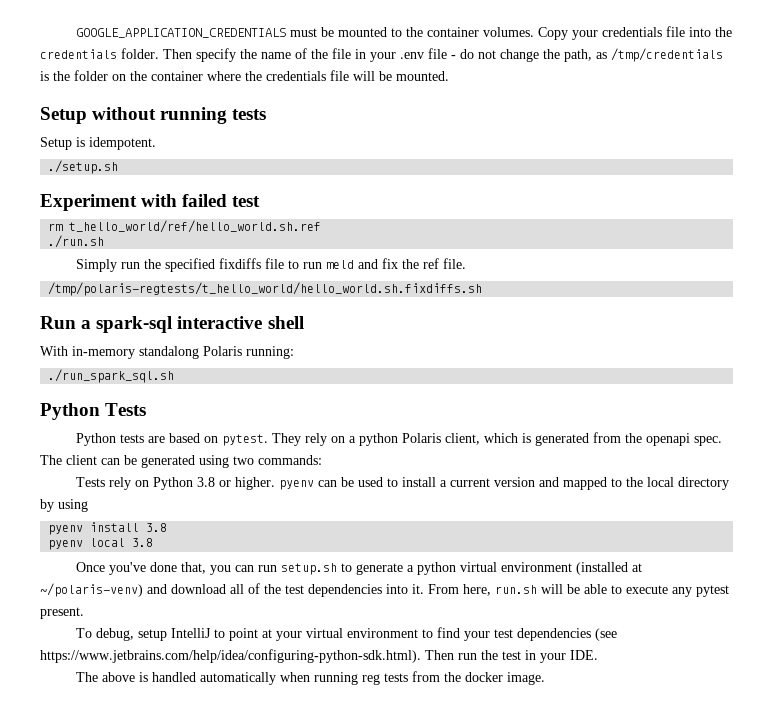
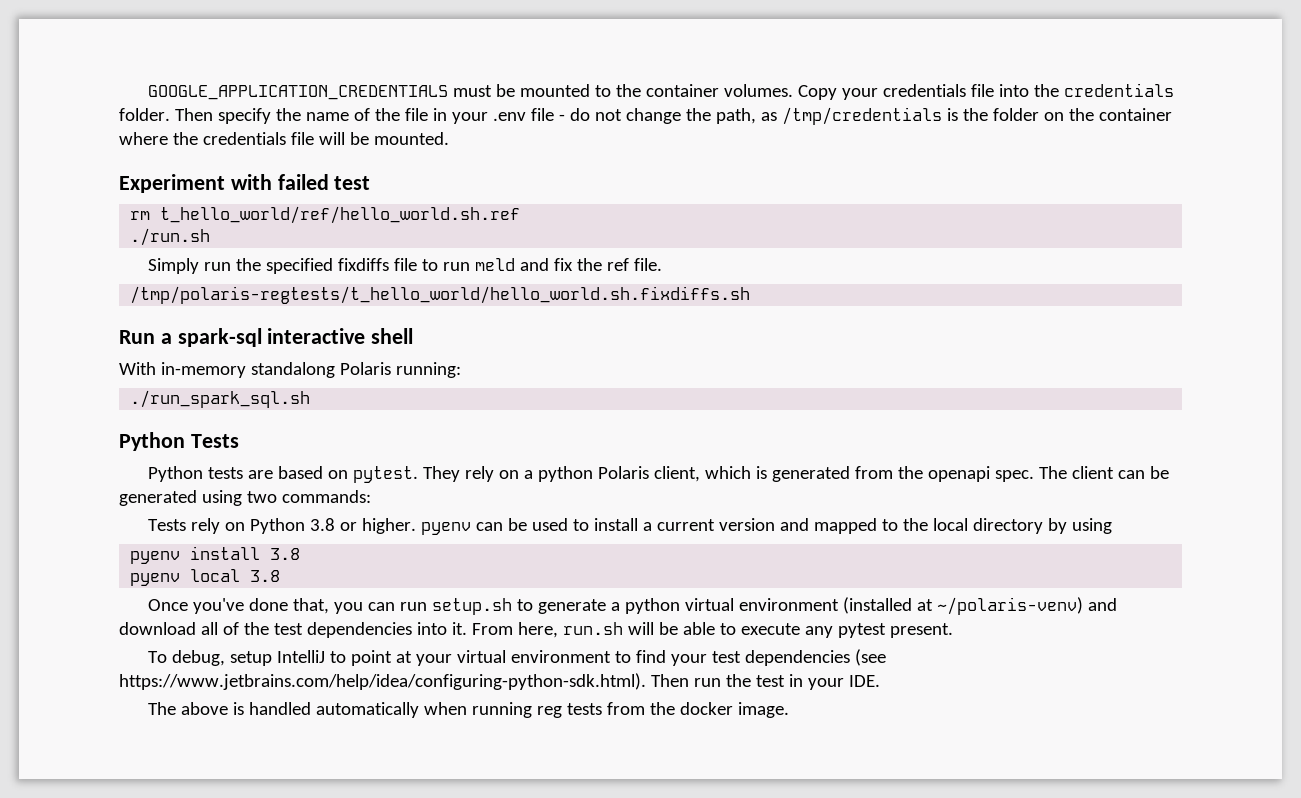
- Setup without running tests
- Setup is idempotent.
- ./setup.sh

